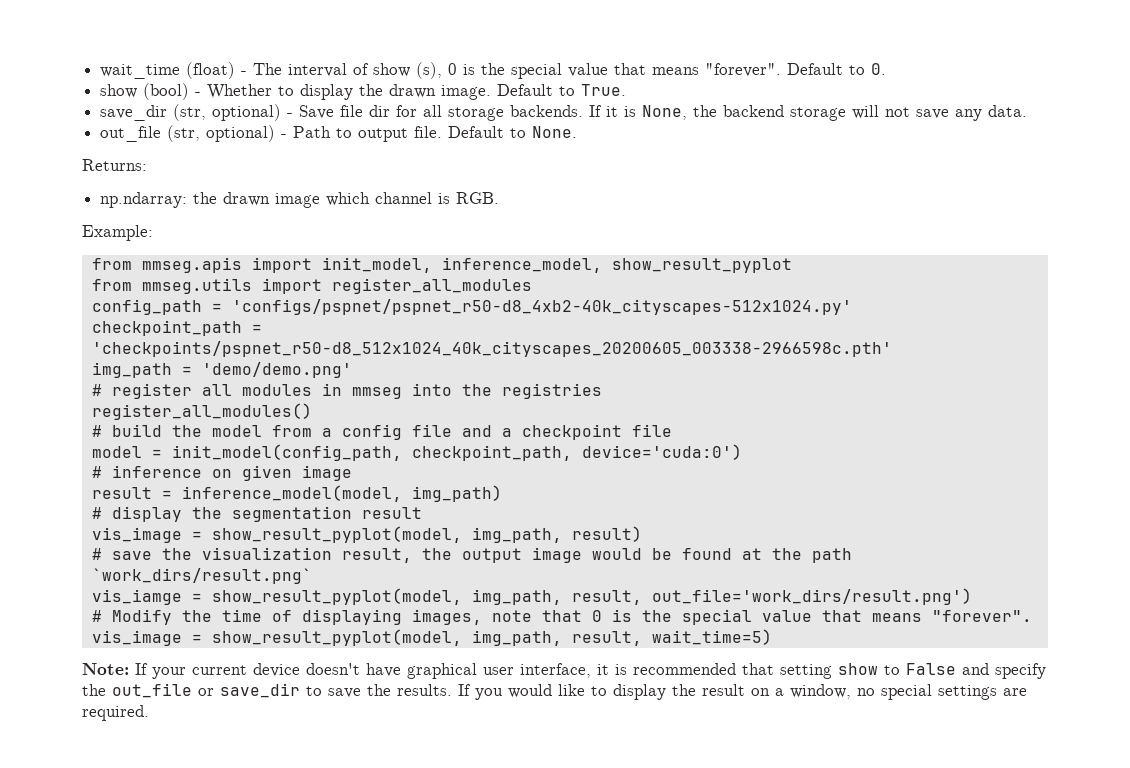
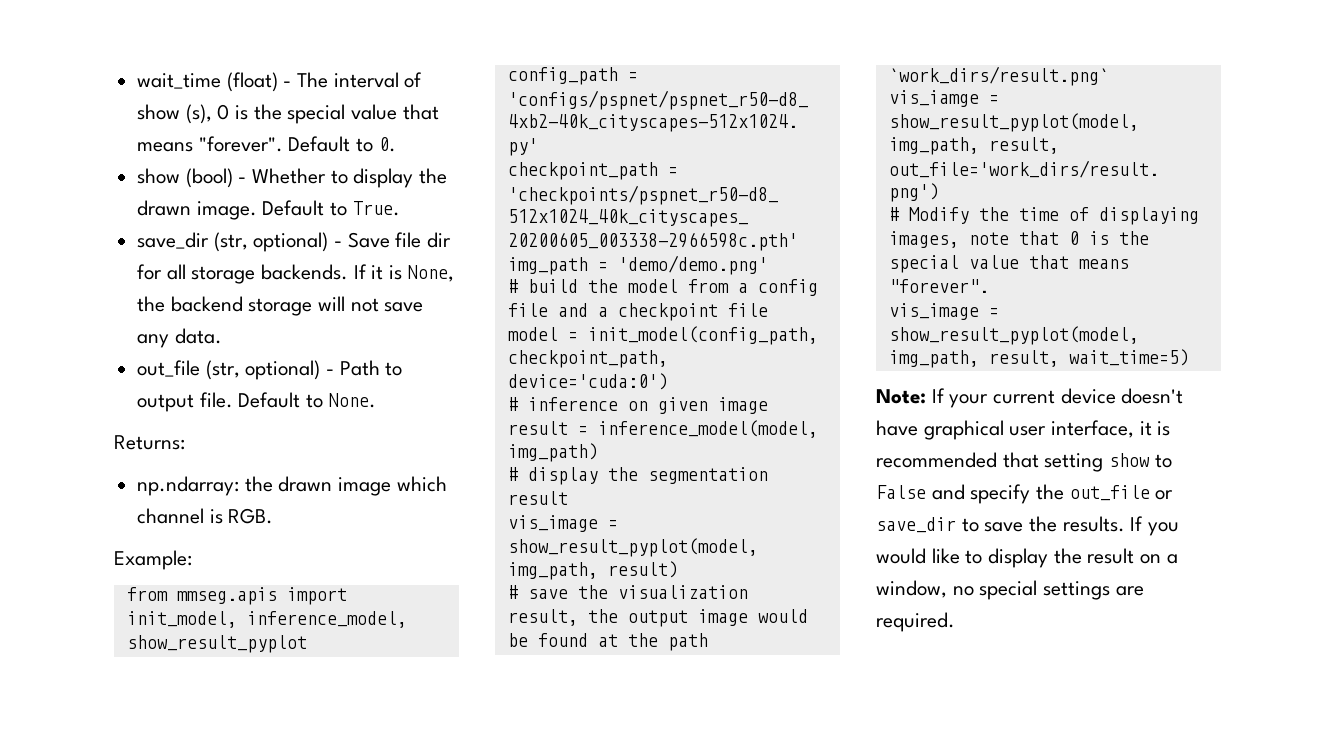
- from mmseg.utils import register_all_modules
- # register all modules in mmseg into the registries
- register_all_modules()

